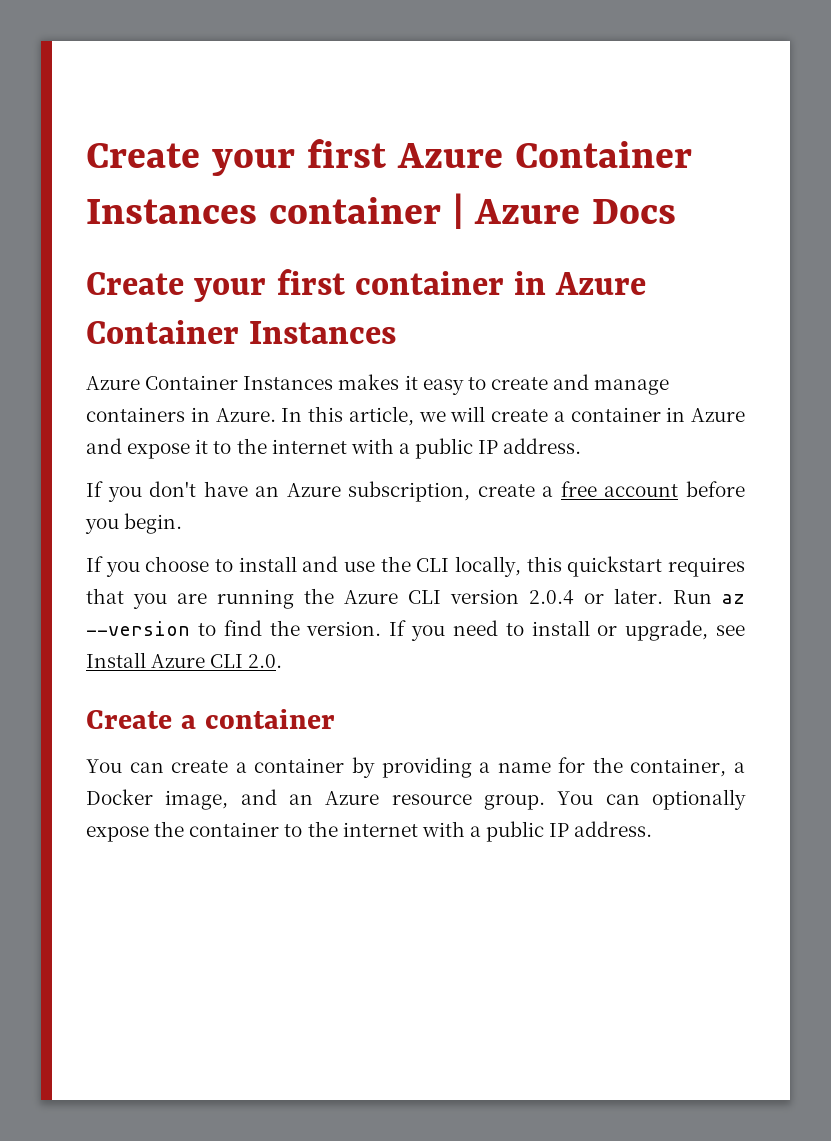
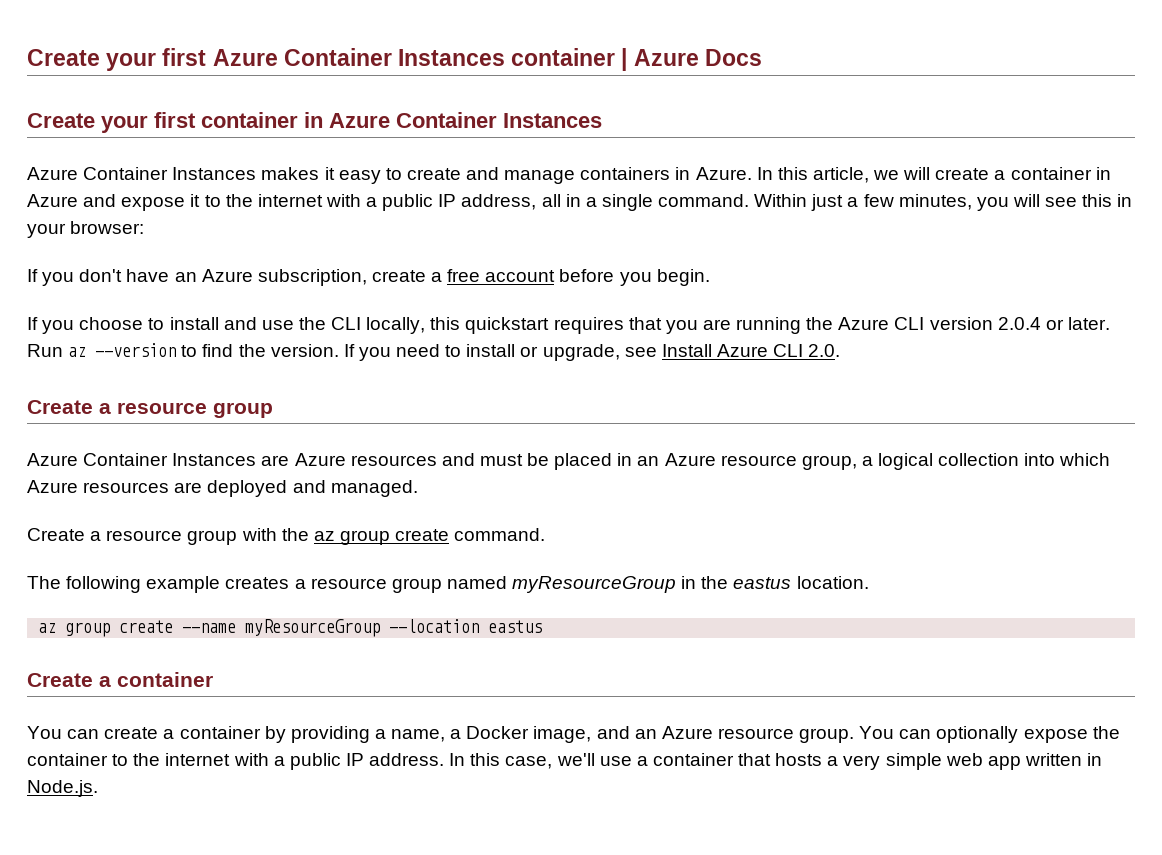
- In this article, we will create a container in Azure and expose it to the internet with a public IP address.
+ In this article, we will create a container in Azure and expose it to the internet with a public IP address, all in a single command. Within just a few minutes, you will see this in your browser:
  If you need to install or upgrade, see Install Azure CLI 2.0.
+ Create a resource group
+ Azure Container Instances are Azure resources and must be placed in an Azure resource group, a logical collection into which Azure resources are deployed and managed.
+ Create a resource group with the az group create command.
+ The following example creates a resource group named myResourceGroup in the eastus location.
+ az group create --name myResourceGroup --location eastus
- You can create a container by providing a name for the container, a Docker image, and an Azure resource group.
+ You can create a container by providing a name, a Docker image, and an Azure resource group.
+ In this case, we'll use a container that hosts a very simple web app written in Node.js.

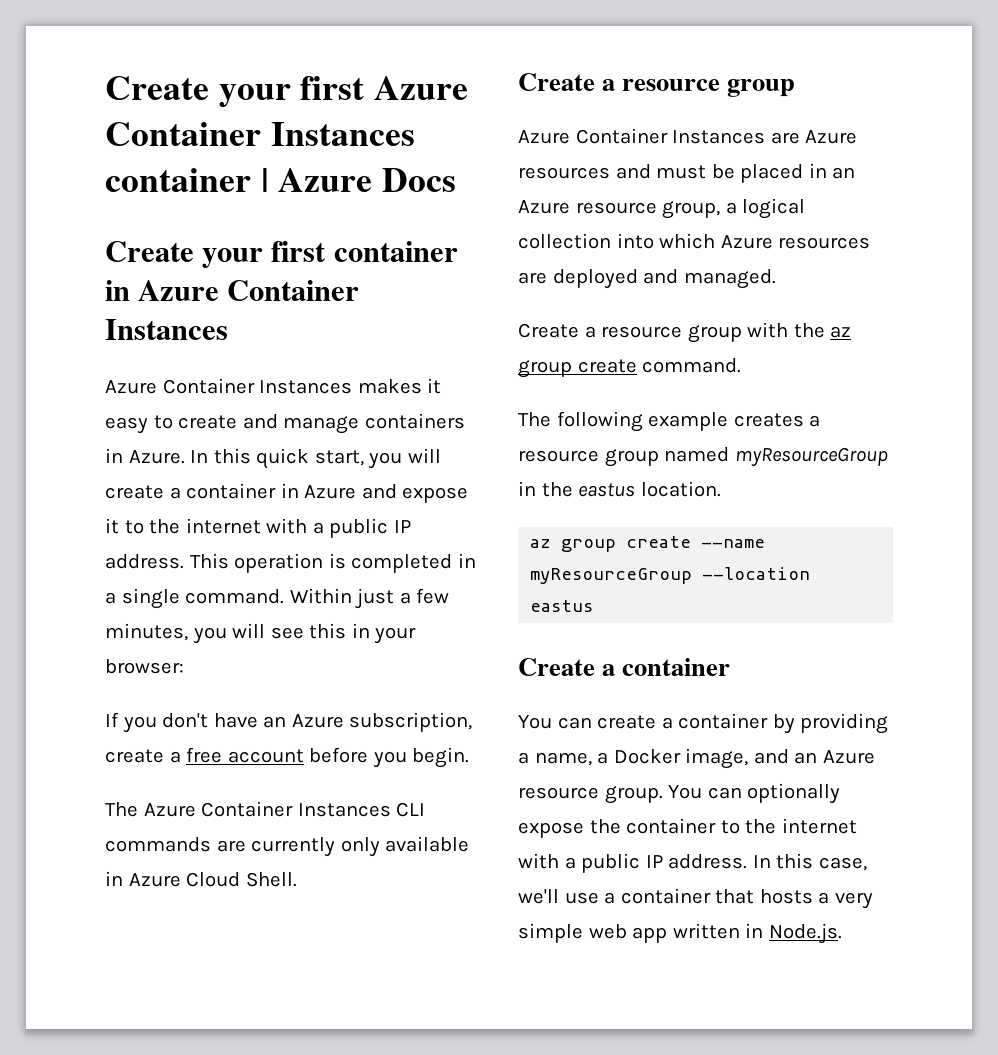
- In this article, we will create a container in Azure and expose it to the internet with a public IP address, all in a single command.
+ In this quick start, you will create a container in Azure and expose it to the internet with a public IP address. This operation is completed in a single command.
- If you choose to install and use the CLI locally, this quickstart requires that you are running the Azure CLI version 2.0.4 or later. Run az --version to find the version. If you need to install or upgrade, see Install Azure CLI 2.0.
+ The Azure Container Instances CLI commands are currently only available in Azure Cloud Shell.

